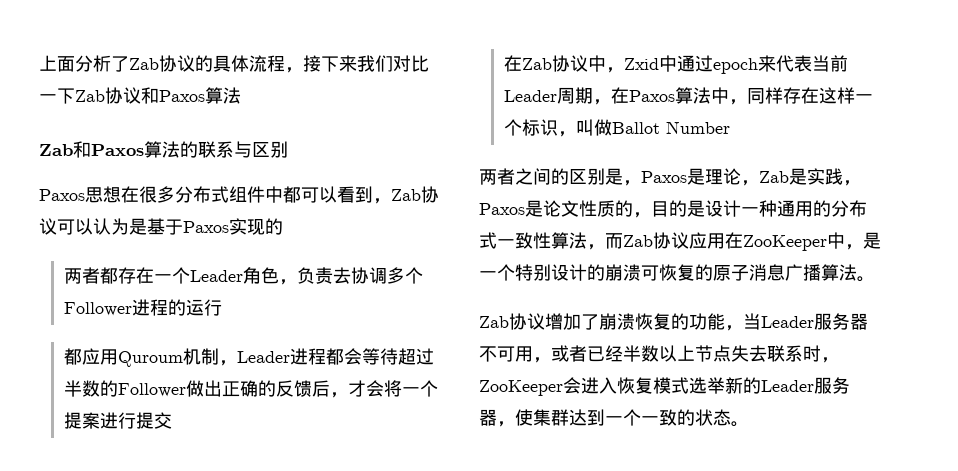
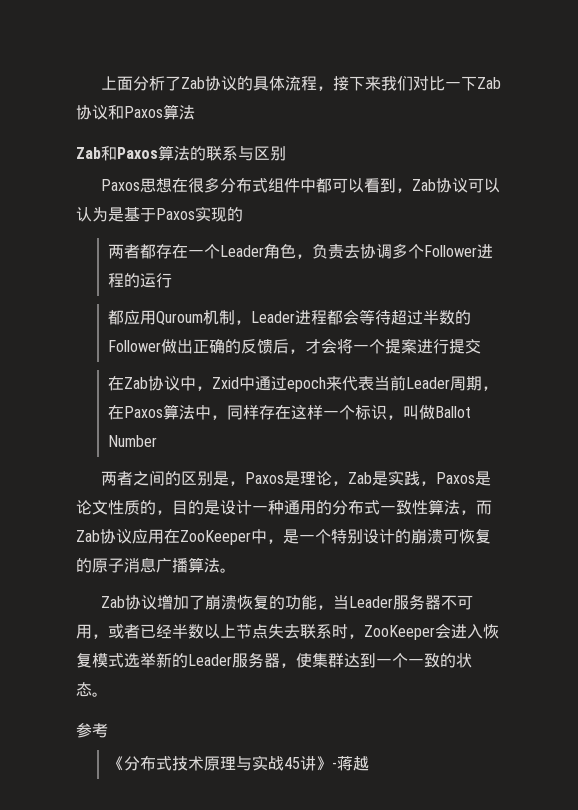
+ 参考
+ 《分布式技术原理与实战45讲》-蒋越

